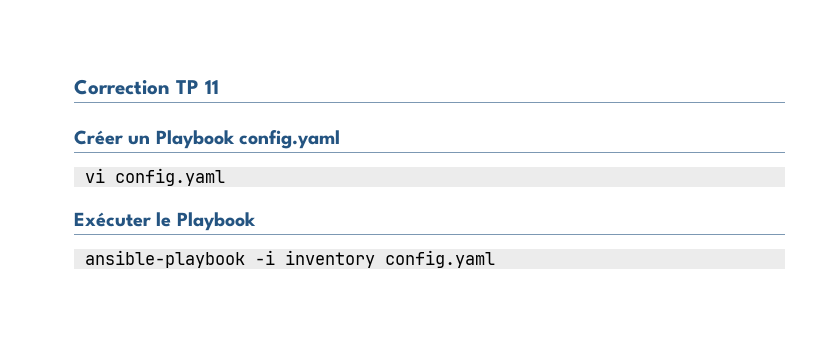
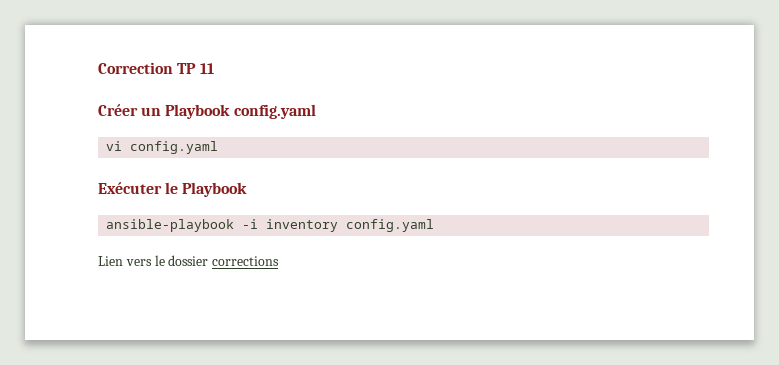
+ Lien vers le dossier corrections

